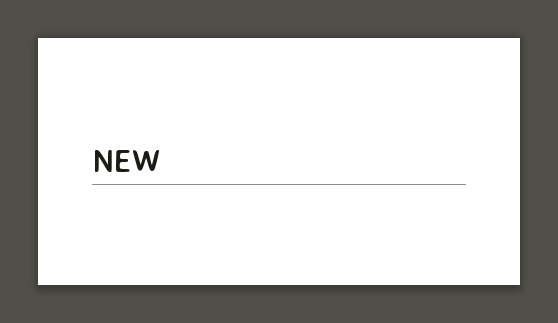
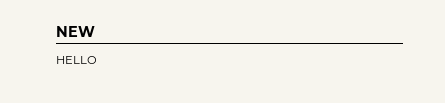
+ HELLO

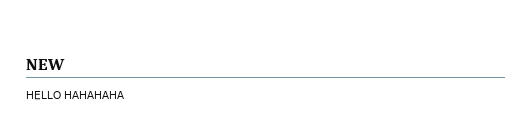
- HELLO
+ HELLO HAHAHAHA

